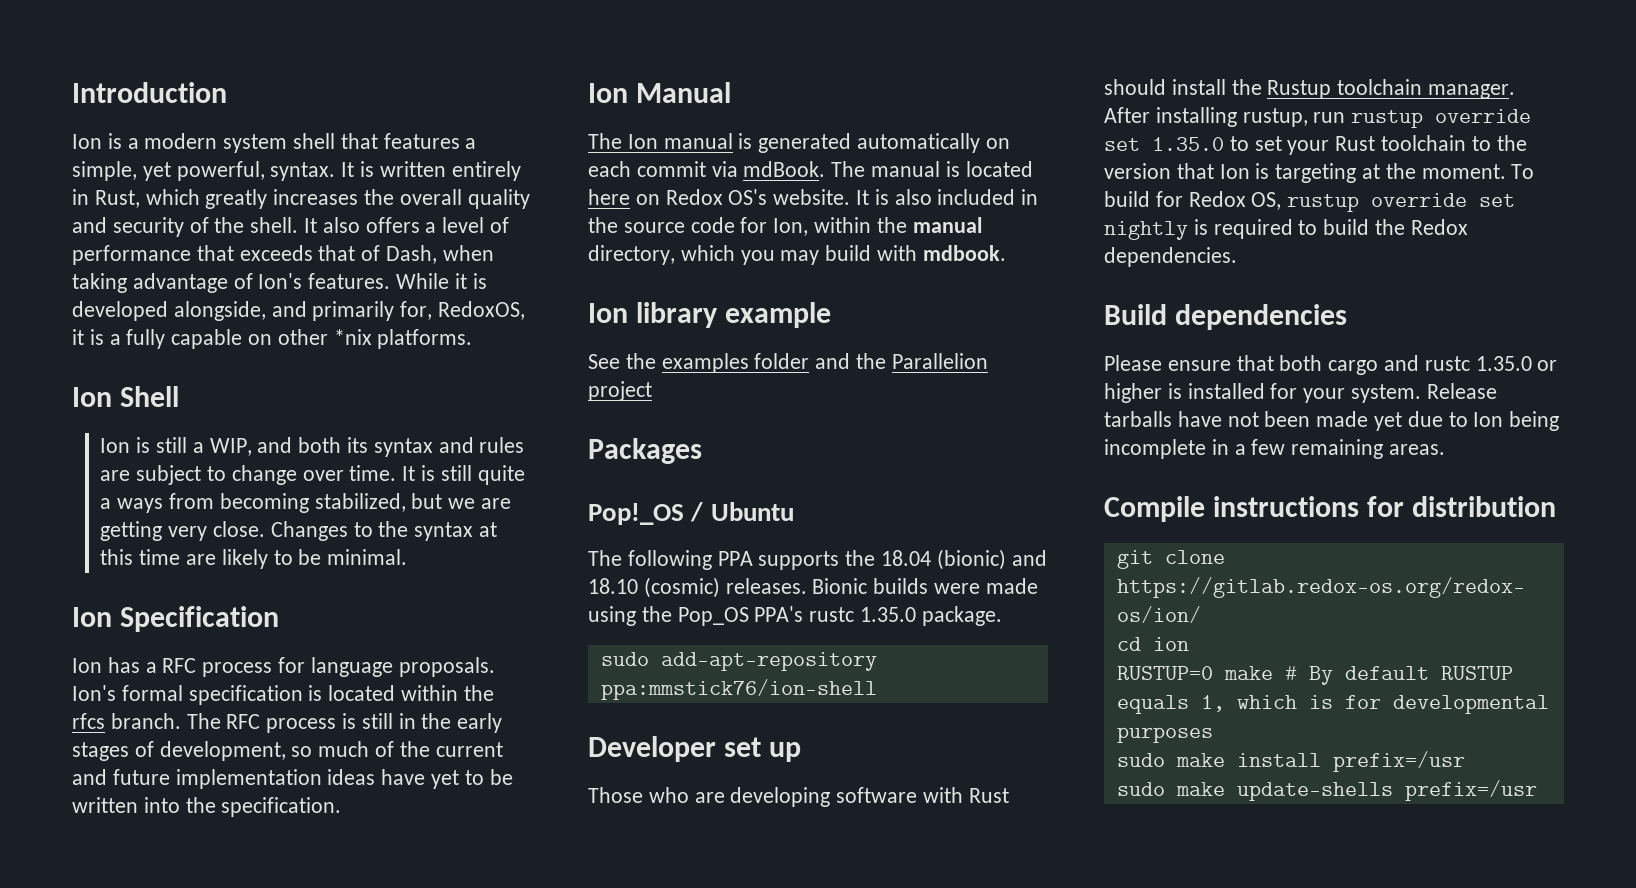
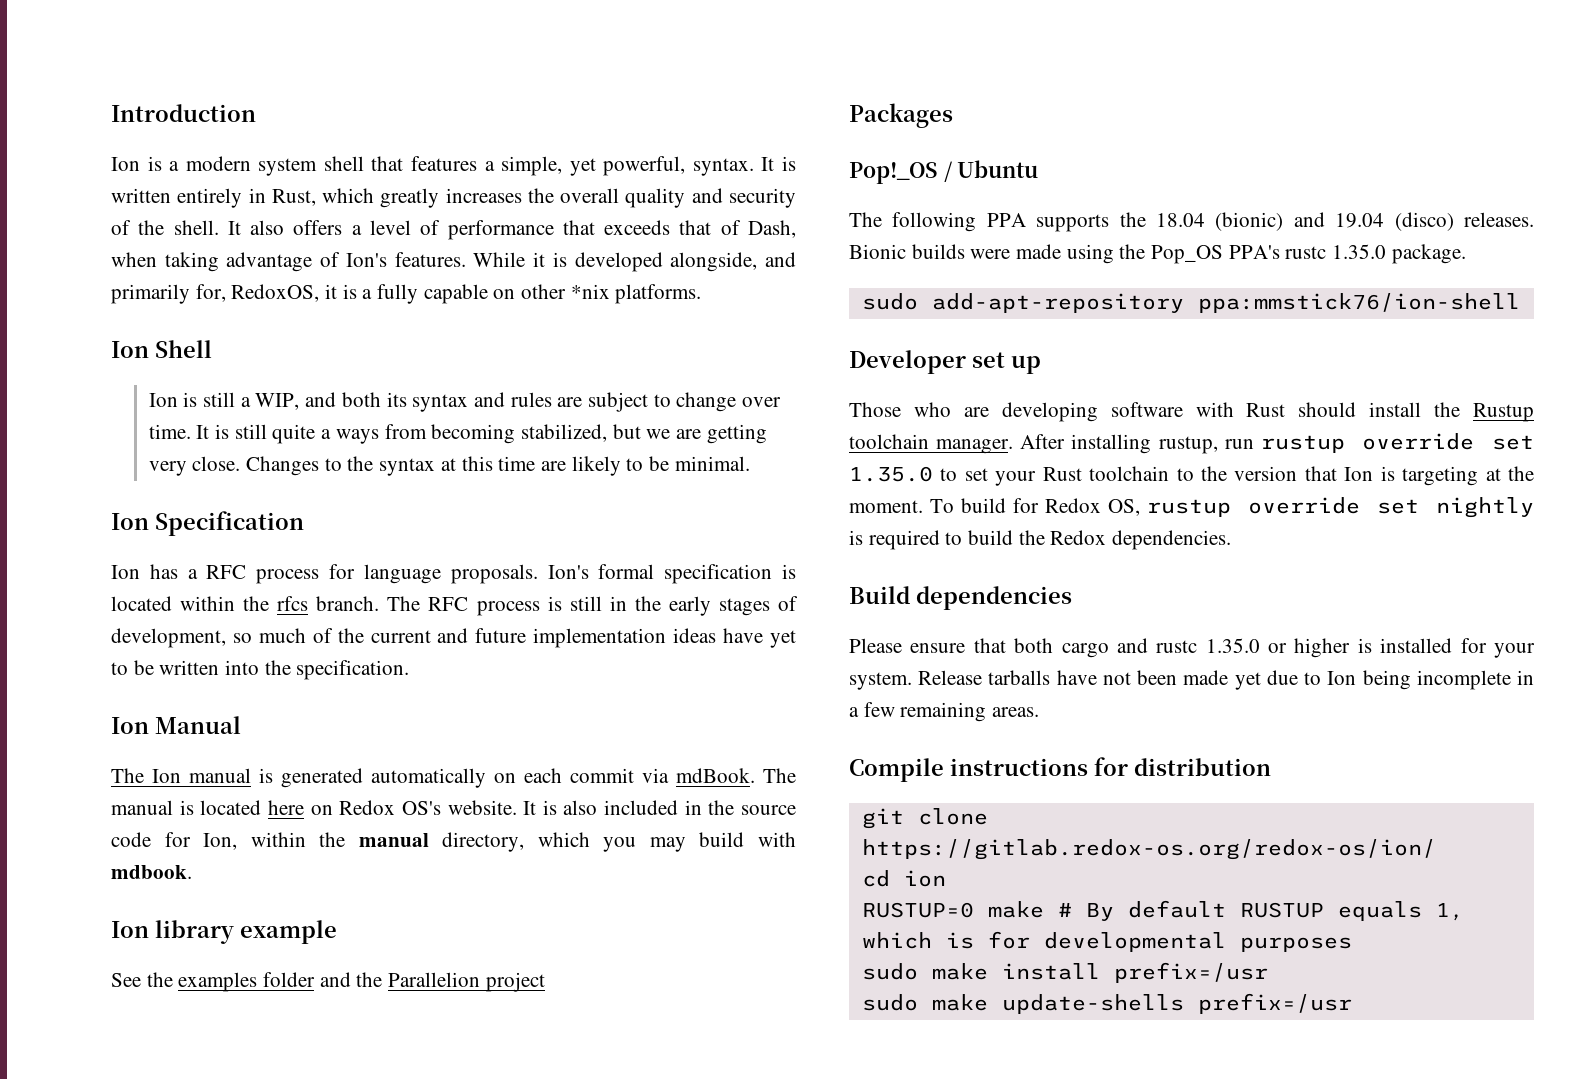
- The following PPA supports the 18.04 (bionic) and 18.10 (cosmic) releases.
+ The following PPA supports the 18.04 (bionic) and 19.04 (disco) releases.

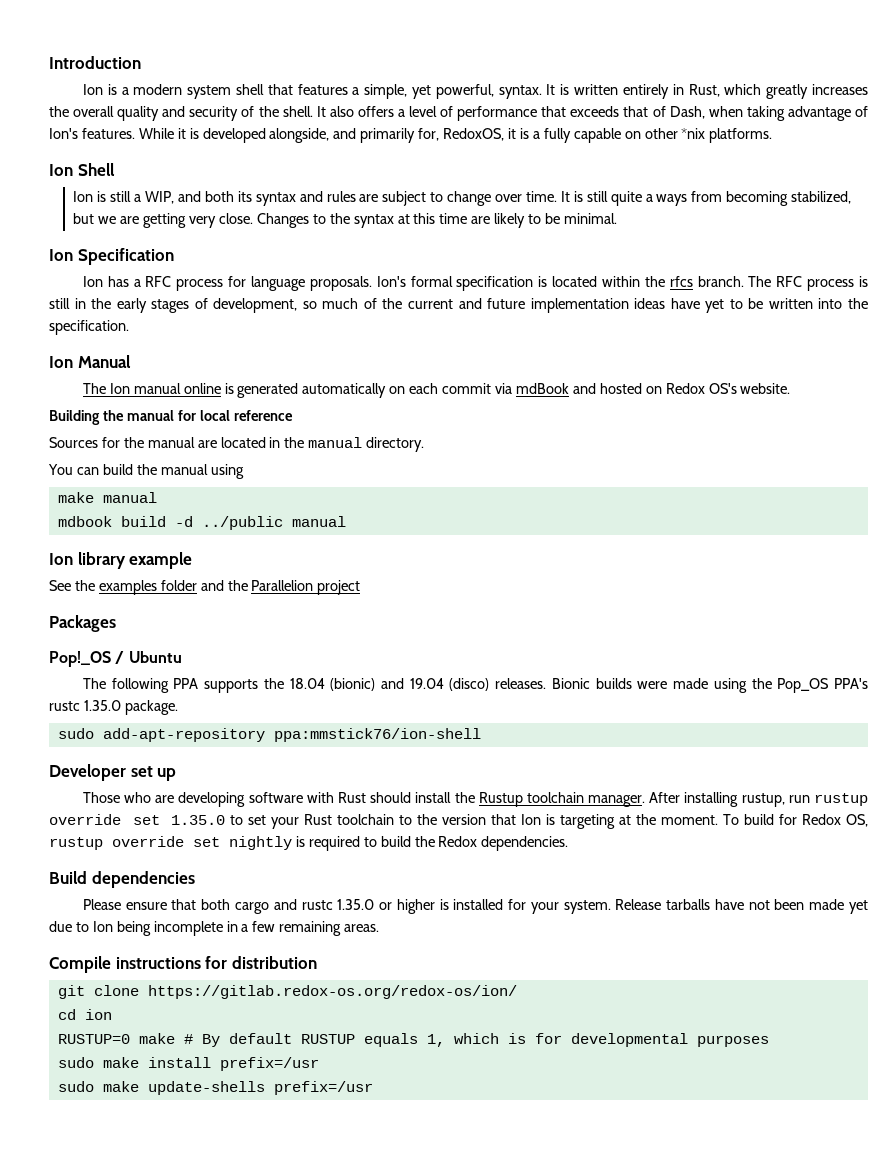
- The Ion manual is generated automatically on each commit via mdBook. The manual is located here on Redox OS's website. It is also included in the source code for Ion, within the manual directory, which you may build with mdbook.
+ The Ion manual online is generated automatically on each commit via mdBook and hosted on Redox OS's website.
+ Building the manual for local reference
+ Sources for the manual are located in the manual directory.
+ You can build the manual using
+ make manual
+ mdbook build -d ../public manual

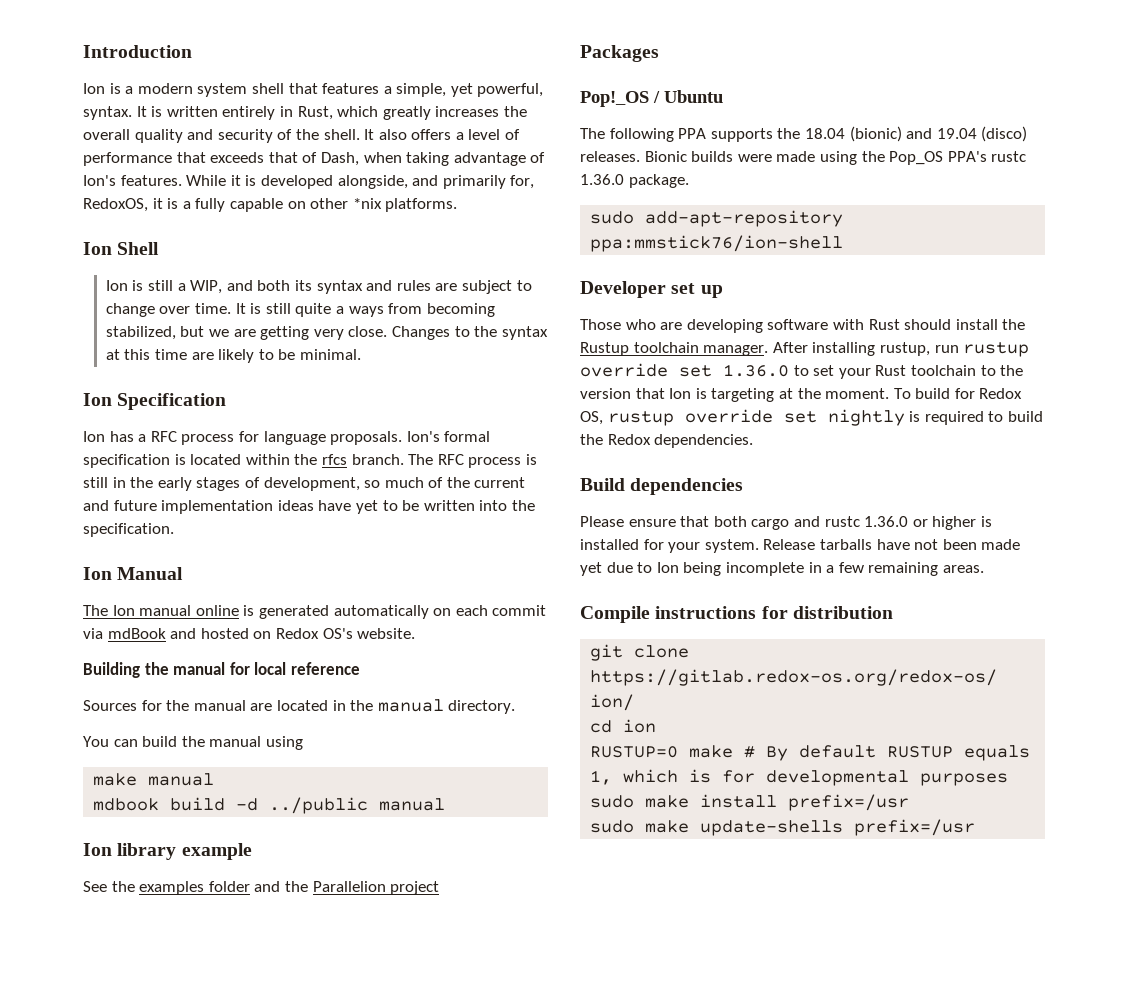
- Bionic builds were made using the Pop_OS PPA's rustc 1.35.0 package.
+ Bionic builds were made using the Pop_OS PPA's rustc 1.36.0 package.
- After installing rustup, run rustup override set 1.35.0 to set your Rust toolchain to the version that Ion is targeting at the moment.
+ After installing rustup, run rustup override set 1.36.0 to set your Rust toolchain to the version that Ion is targeting at the moment.
- Please ensure that both cargo and rustc 1.35.0 or higher is installed for your system.
+ Please ensure that both cargo and rustc 1.36.0 or higher is installed for your system.

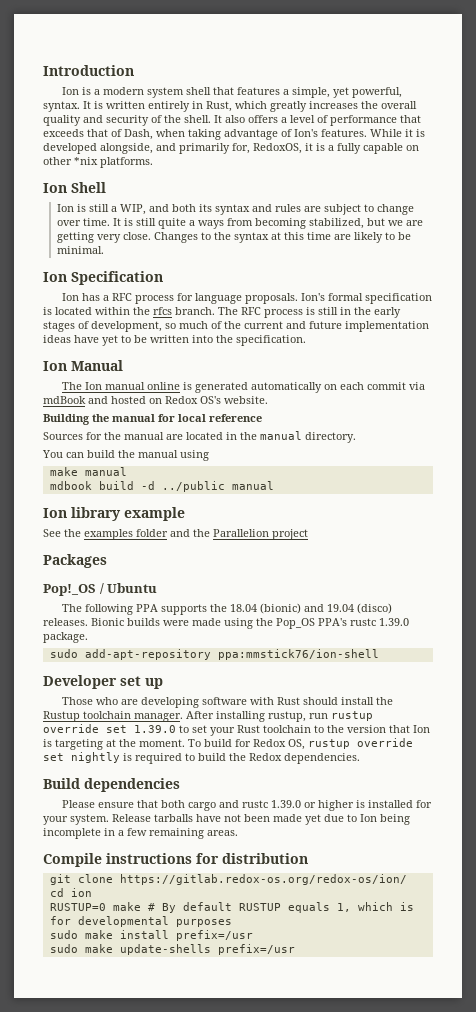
- Bionic builds were made using the Pop_OS PPA's rustc 1.36.0 package.
+ Bionic builds were made using the Pop_OS PPA's rustc 1.39.0 package.
- After installing rustup, run rustup override set 1.36.0 to set your Rust toolchain to the version that Ion is targeting at the moment.
+ After installing rustup, run rustup override set 1.39.0 to set your Rust toolchain to the version that Ion is targeting at the moment.
- Please ensure that both cargo and rustc 1.36.0 or higher is installed for your system.
+ Please ensure that both cargo and rustc 1.39.0 or higher is installed for your system.

